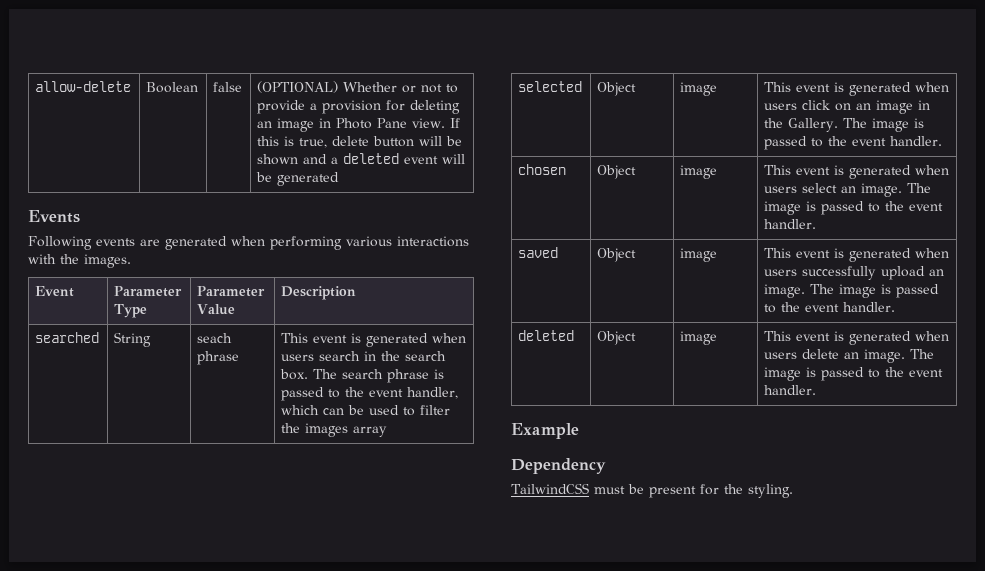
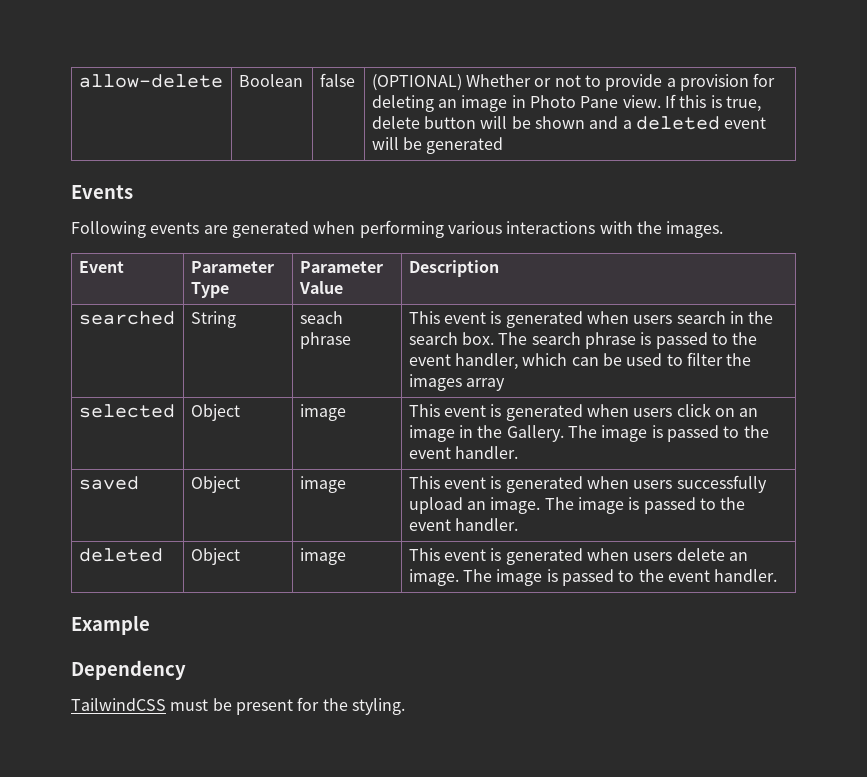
- chosen | Object | image | This event is generated when users select an image. The image is passed to the event handler.

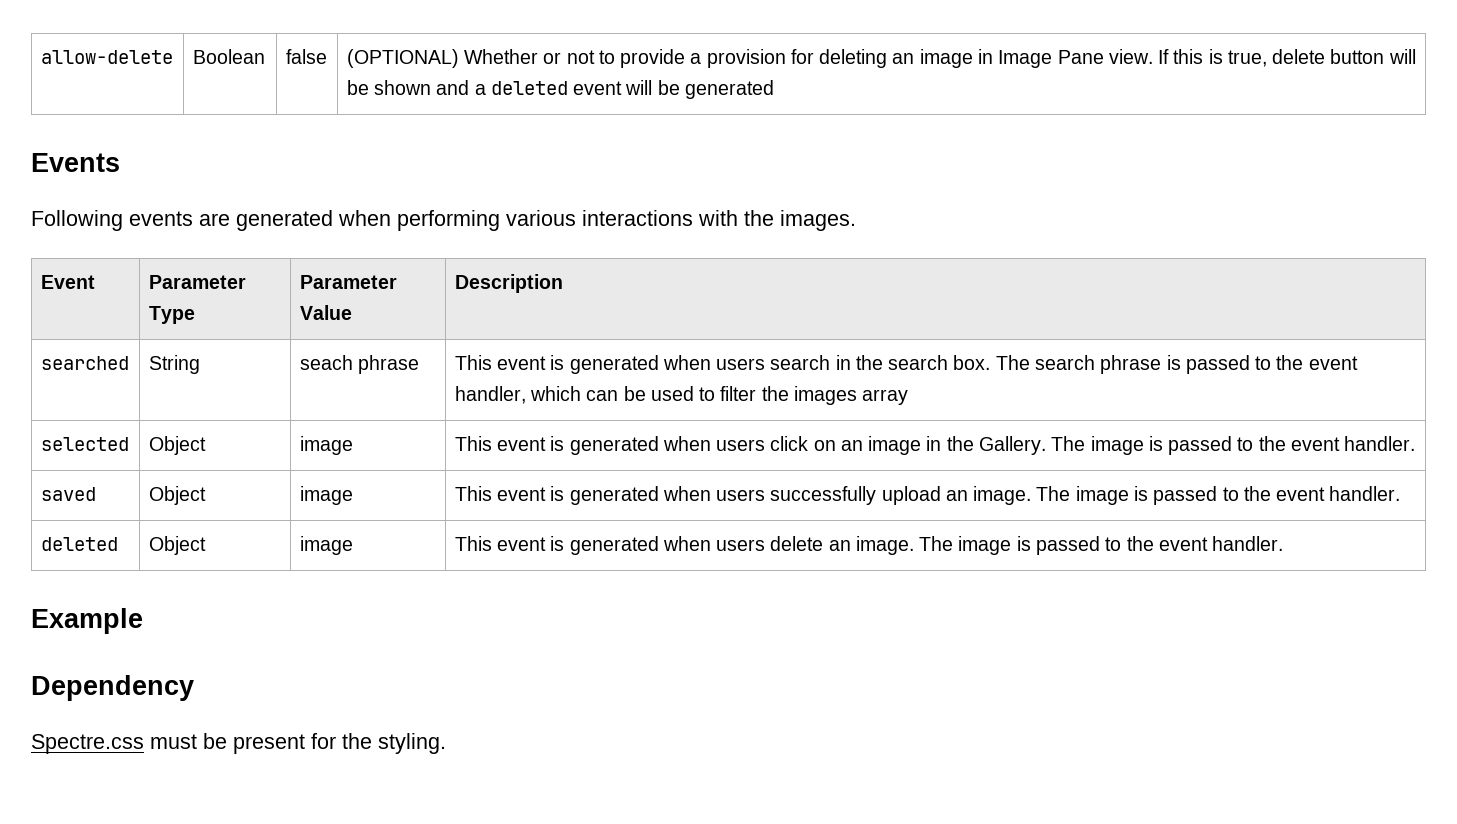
- allow-delete | Boolean | false | (OPTIONAL) Whether or not to provide a provision for deleting an image in Photo Pane view. If this is true, delete button will be shown and a deleted event will be generated
+ allow-delete | Boolean | false | (OPTIONAL) Whether or not to provide a provision for deleting an image in Image Pane view. If this is true, delete button will be shown and a deleted event will be generated
- TailwindCSS must be present for the styling.
+ Spectre.css must be present for the styling.

